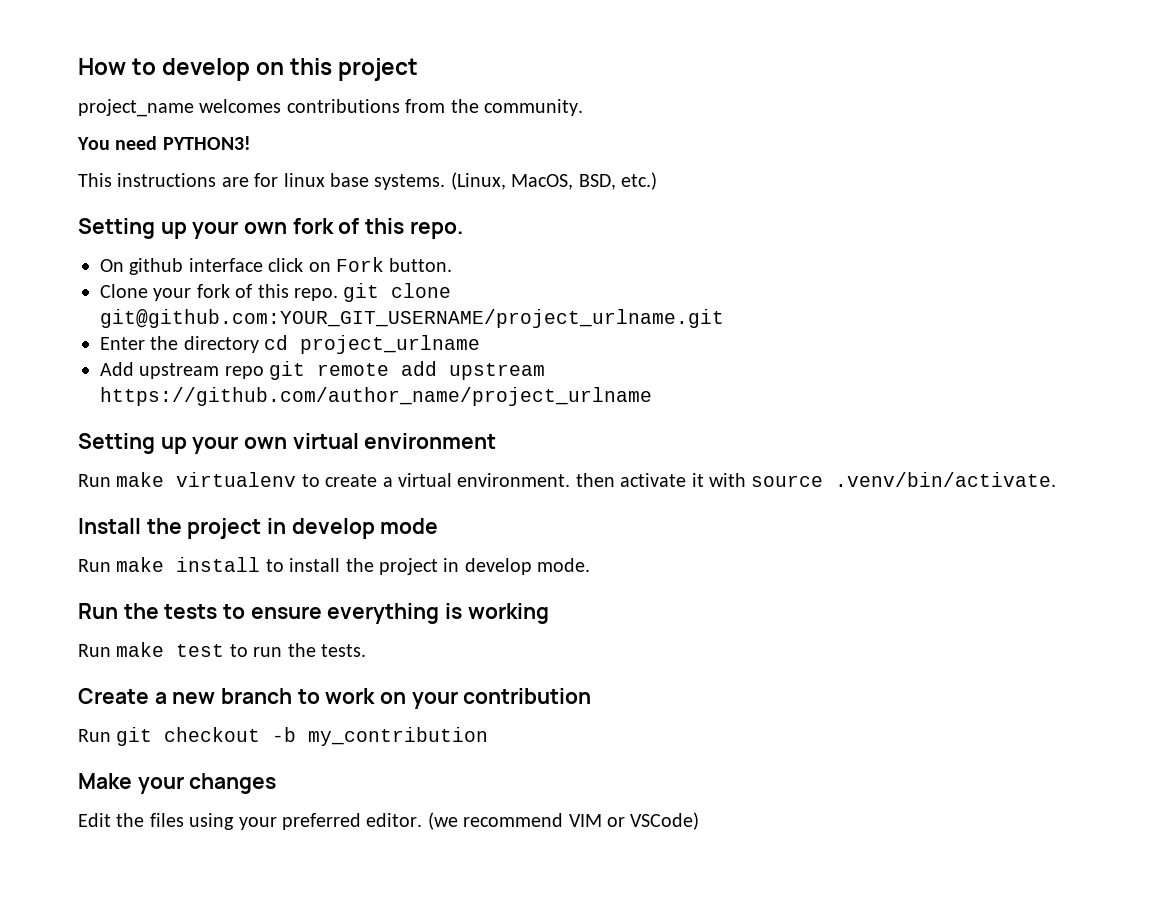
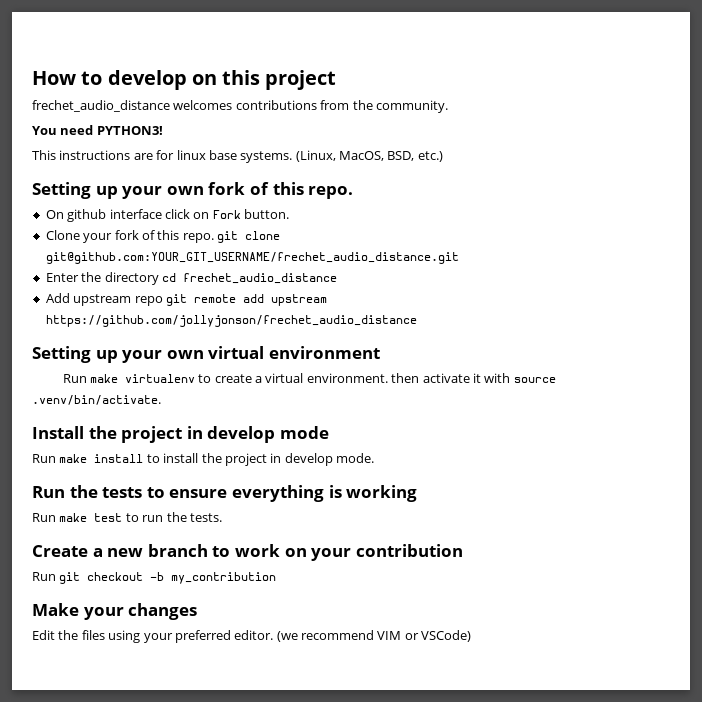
- project_name welcomes contributions from the community.
+ frechet_audio_distance welcomes contributions from the community.
- Clone your fork of this repo. git clone git@github.com:YOUR_GIT_USERNAME/project_urlname.git
+ Clone your fork of this repo. git clone git@github.com:YOUR_GIT_USERNAME/frechet_audio_distance.git
- Enter the directory cd project_urlname
+ Enter the directory cd frechet_audio_distance
- Add upstream repo git remote add upstream https://github.com/author_name/project_urlname
+ Add upstream repo git remote add upstream https://github.com/jollyjonson/frechet_audio_distance

